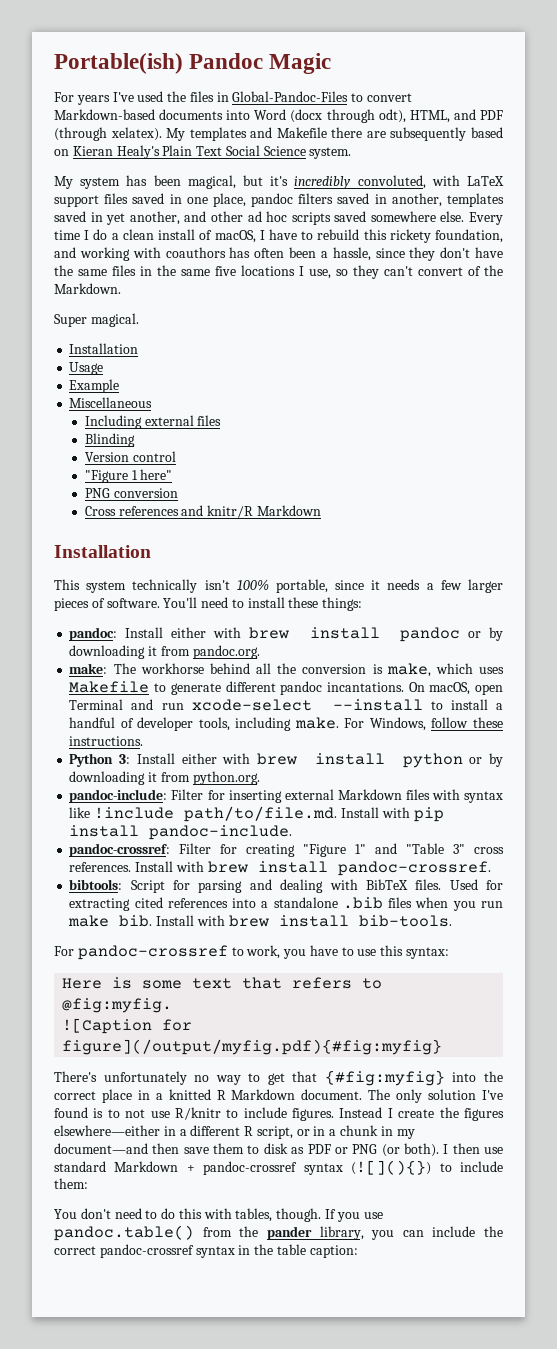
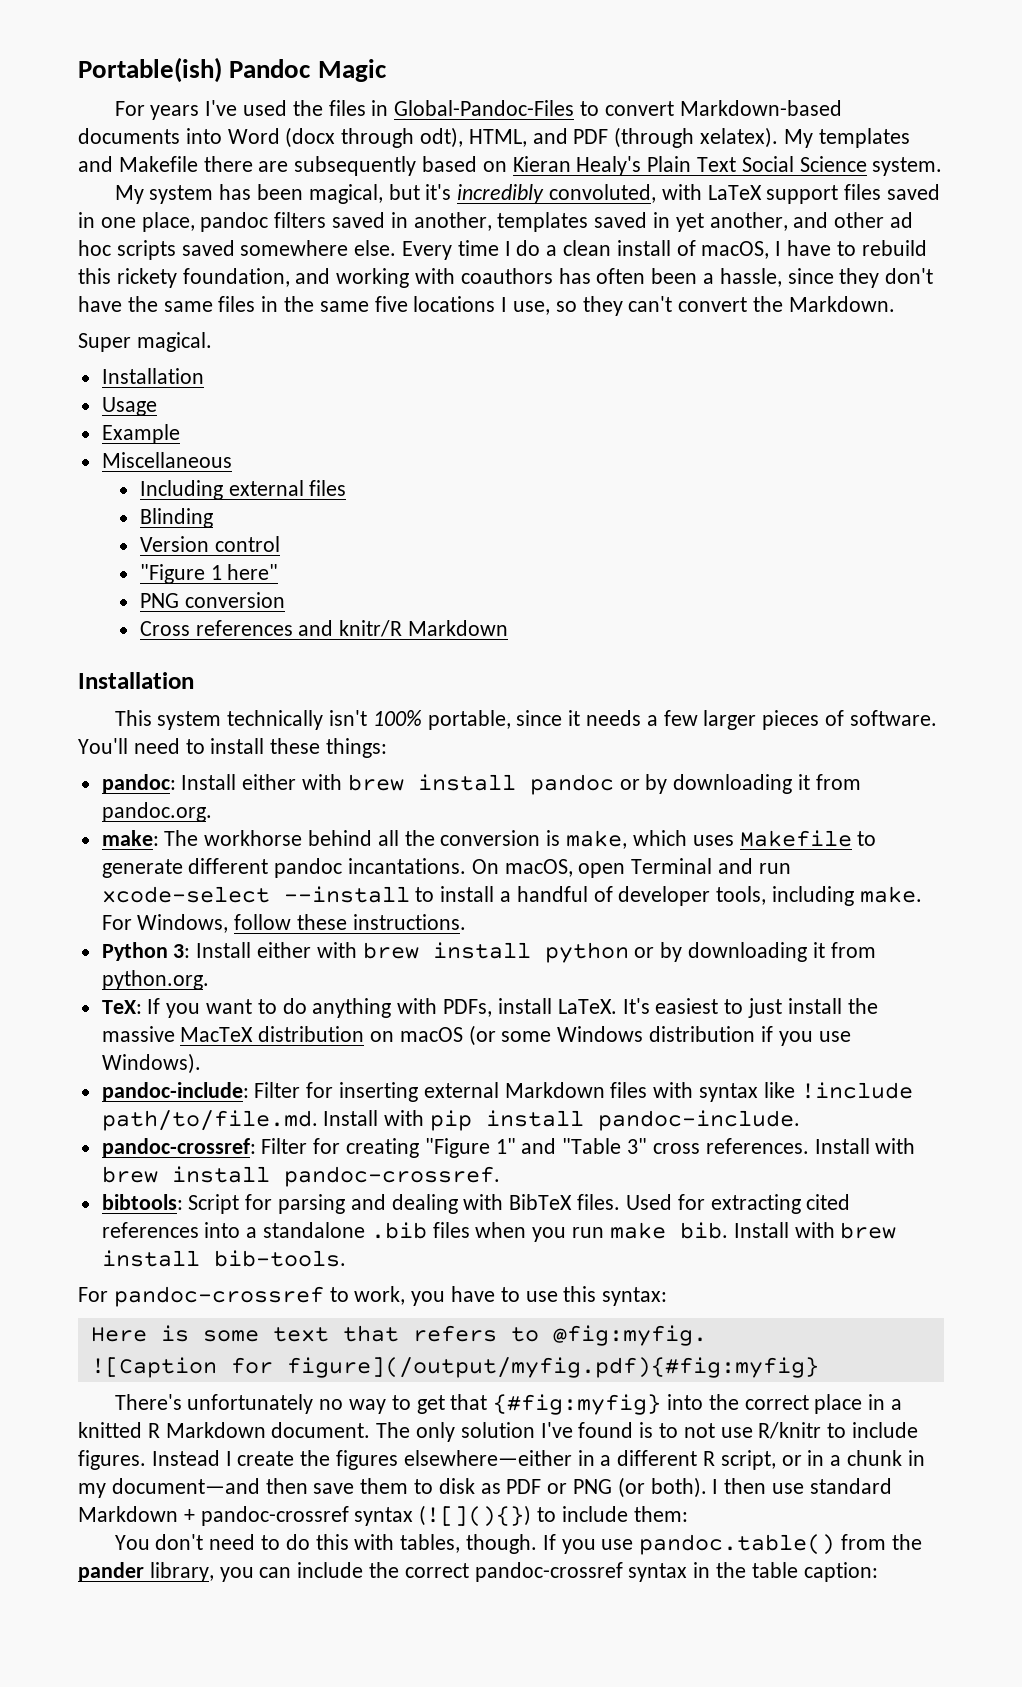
- Every time I do a clean install of macOS, I have to rebuild this rickety foundation, and working with coauthors has often been a hassle, since they don't have the same files in the same five locations I use, so they can't convert of the Markdown.
+ Every time I do a clean install of macOS, I have to rebuild this rickety foundation, and working with coauthors has often been a hassle, since they don't have the same files in the same five locations I use, so they can't convert the Markdown.
+ TeX: If you want to do anything with PDFs, install LaTeX. It's easiest to just install the massive MacTeX distribution on macOS (or some Windows distribution if you use Windows).

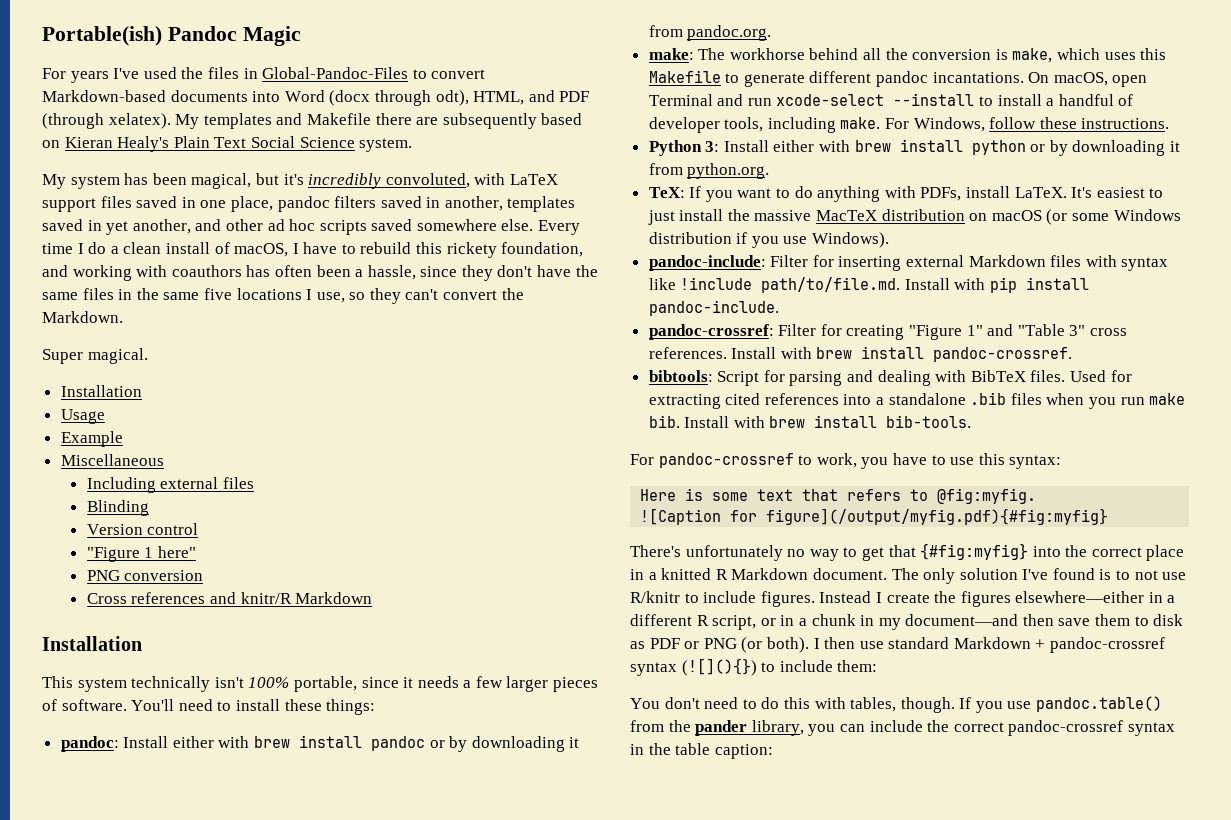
- make: The workhorse behind all the conversion is make, which uses Makefile to generate different pandoc incantations.
+ make: The workhorse behind all the conversion is make, which uses this Makefile to generate different pandoc incantations.

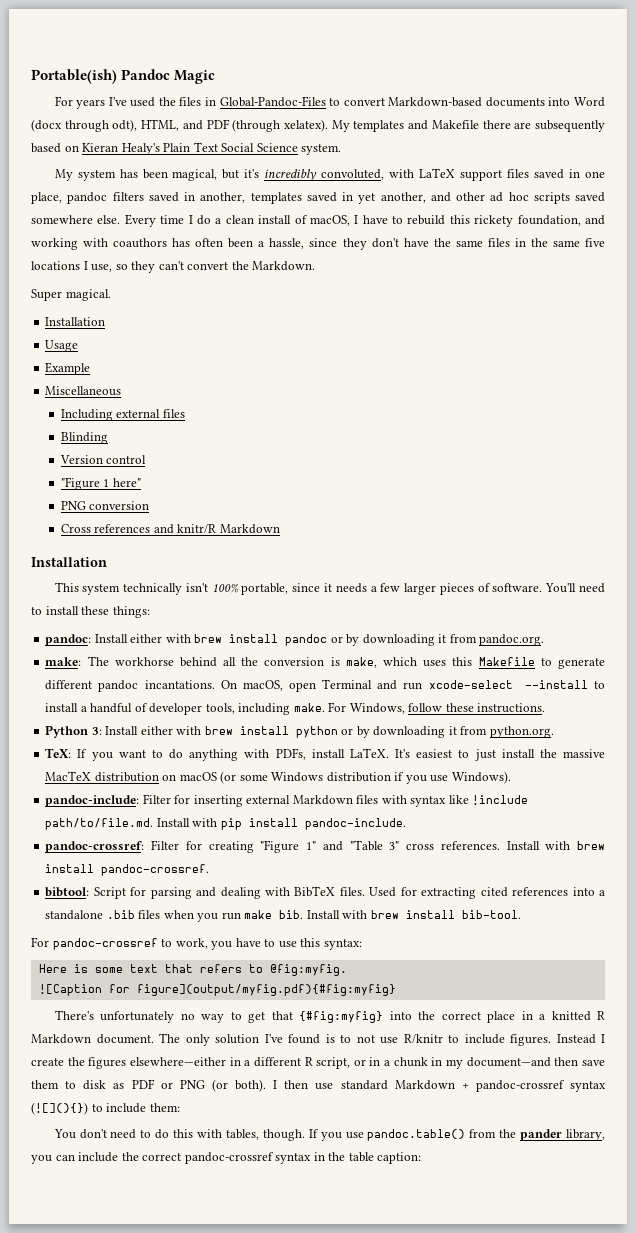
- bibtools: Script for parsing and dealing with BibTeX files.
+ bibtool: Script for parsing and dealing with BibTeX files.
- Install with brew install bib-tools.
+ Install with brew install bib-tool.
- ![Caption for figure](/output/myfig.pdf){#fig:myfig}
+ ![Caption for figure](output/myfig.pdf){#fig:myfig}

